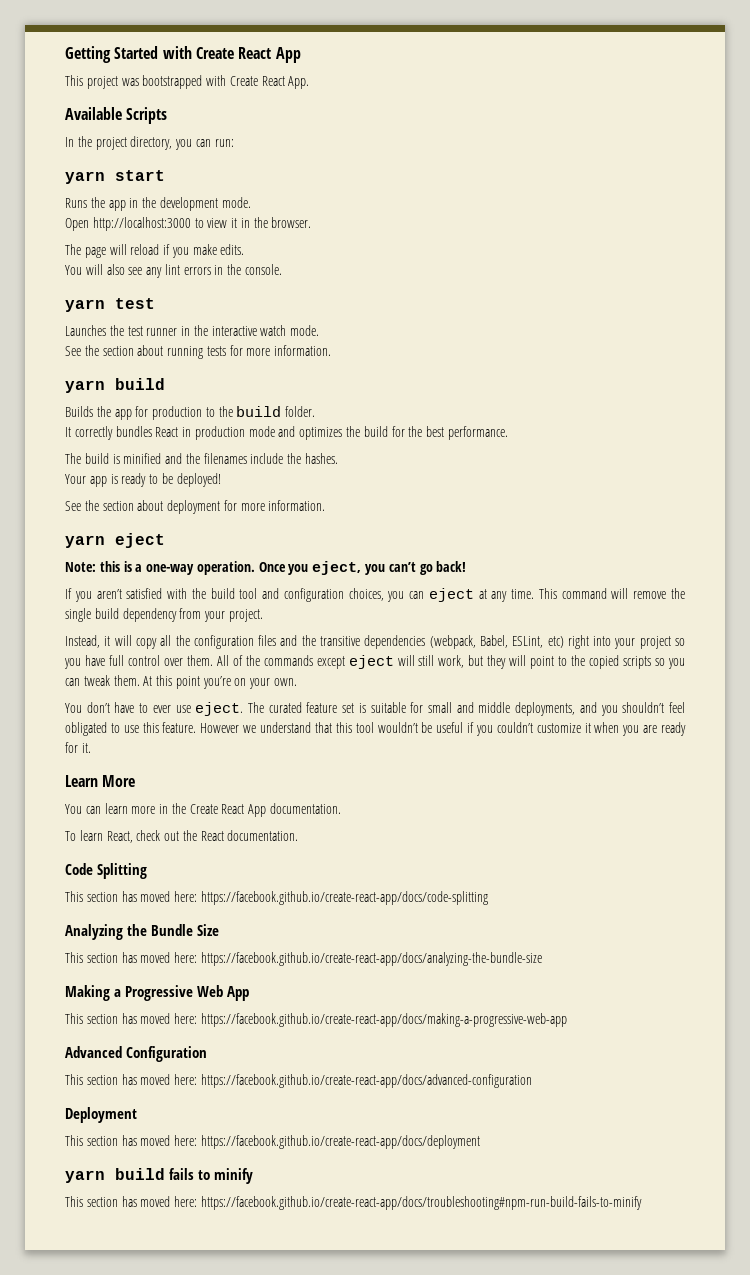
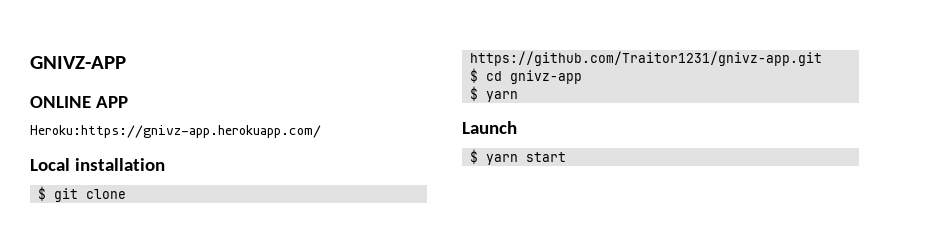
- Getting Started with Create React App
- This project was bootstrapped with Create React App.
- Available Scripts
- In the project directory, you can run:
- yarn start
- Runs the app in the development mode.
- Open http://localhost:3000 to view it in the browser.
- The page will reload if you make edits.
- You will also see any lint errors in the console.
- yarn test
- Launches the test runner in the interactive watch mode.
- See the section about running tests for more information.
- yarn build
- Builds the app for production to the build folder.
- It correctly bundles React in production mode and optimizes the build for the best performance.
- The build is minified and the filenames include the hashes.
- Your app is ready to be deployed!
- See the section about deployment for more information.
- yarn eject
- Note: this is a one-way operation. Once you eject, you can’t go back!
- If you aren’t satisfied with the build tool and configuration choices, you can eject at any time. This command will remove the single build dependency from your project.
- Instead, it will copy all the configuration files and the transitive dependencies (webpack, Babel, ESLint, etc) right into your project so you have full control over them. All of the commands except eject will still work, but they will point to the copied scripts so you can tweak them. At this point you’re on your own.
- You don’t have to ever use eject. The curated feature set is suitable for small and middle deployments, and you shouldn’t feel obligated to use this feature. However we understand that this tool wouldn’t be useful if you couldn’t customize it when you are ready for it.
- Learn More
- You can learn more in the Create React App documentation.
- To learn React, check out the React documentation.
- Code Splitting
- This section has moved here: https://facebook.github.io/create-react-app/docs/code-splitting
- Analyzing the Bundle Size
- This section has moved here: https://facebook.github.io/create-react-app/docs/analyzing-the-bundle-size
- Making a Progressive Web App
- This section has moved here: https://facebook.github.io/create-react-app/docs/making-a-progressive-web-app
- Advanced Configuration
- This section has moved here: https://facebook.github.io/create-react-app/docs/advanced-configuration
- Deployment
- This section has moved here: https://facebook.github.io/create-react-app/docs/deployment
- yarn build fails to minify
- This section has moved here: https://facebook.github.io/create-react-app/docs/troubleshooting#npm-run-build-fails-to-minify
+ GNIVZ-APP
+ ONLINE APP
+ Heroku:https://gnivz-app.herokuapp.com/
+ Local installation
+ $ git clone https://github.com/Traitor1231/gnivz-app.git
+ $ cd gnivz-app
+ $ yarn
+ Launch
+ $ yarn start

